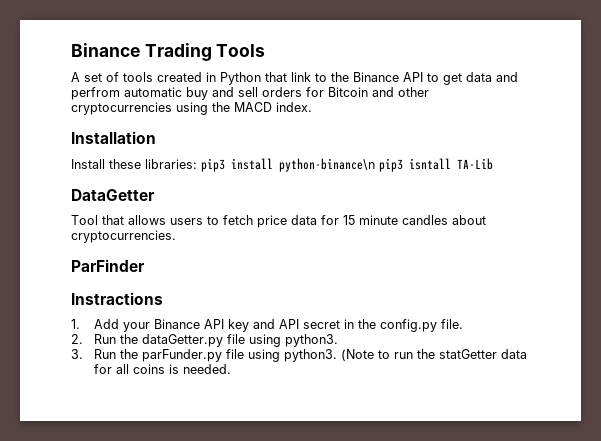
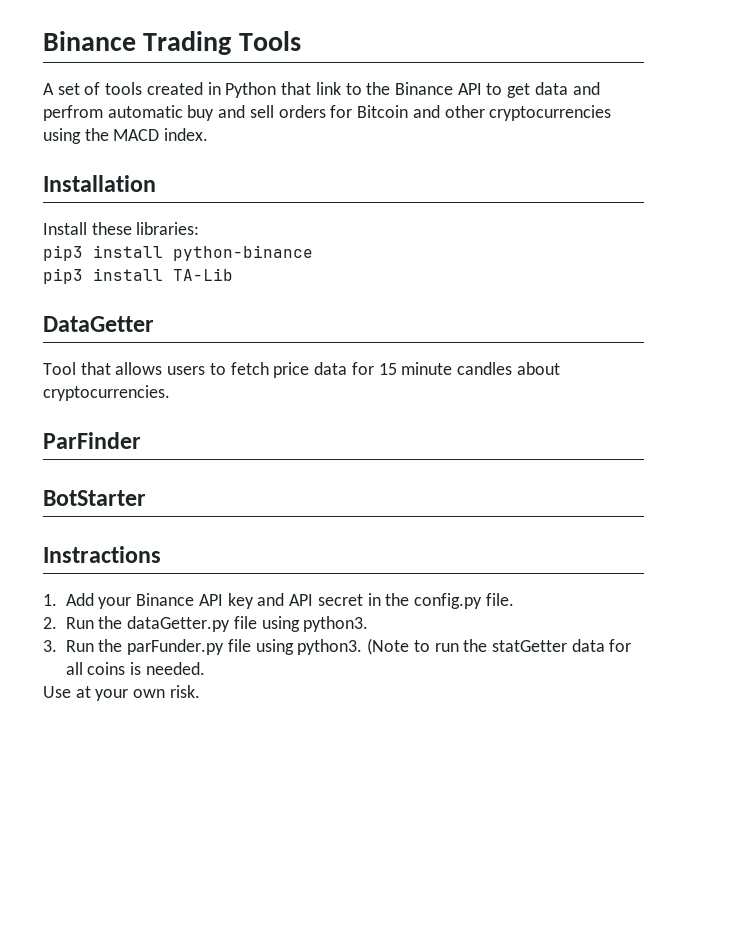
- Install these libraries: pip3 install python-binance\n pip3 isntall TA-Lib
+ Install these libraries:
+ pip3 install python-binance
+ pip3 install TA-Lib
+ BotStarter
+ Use at your own risk.

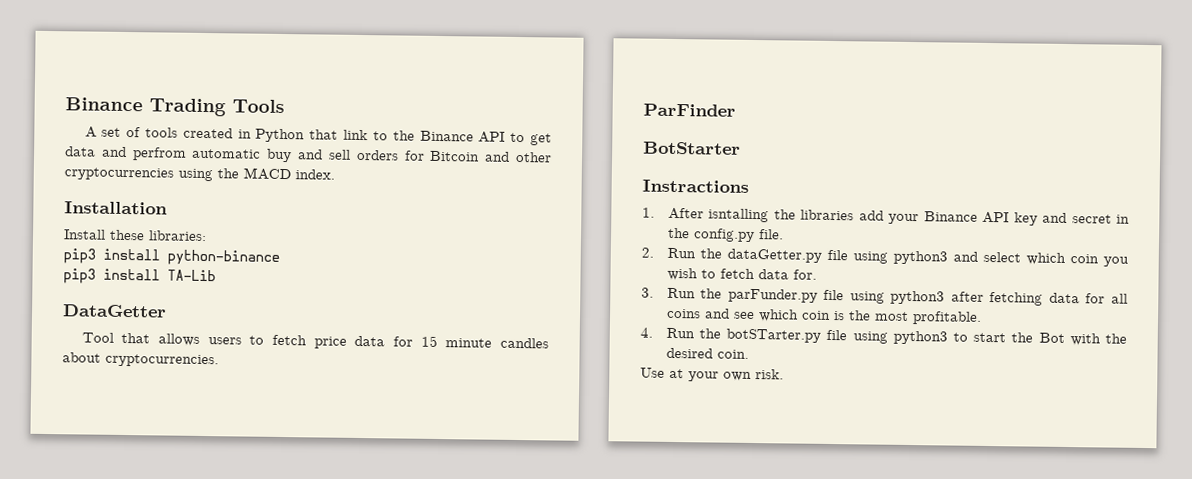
- 1. Add your Binance API key and API secret in the config.py file.
+ 1. After isntalling the libraries add your Binance API key and secret in the config.py file.
- 2. Run the dataGetter.py file using python3.
+ 2. Run the dataGetter.py file using python3 and select which coin you wish to fetch data for.
- 3. Run the parFunder.py file using python3. (Note to run the statGetter data for all coins is needed.
+ 3. Run the parFunder.py file using python3 after fetching data for all coins and see which coin is the most profitable.
+ 4. Run the botSTarter.py file using python3 to start the Bot with the desired coin.

